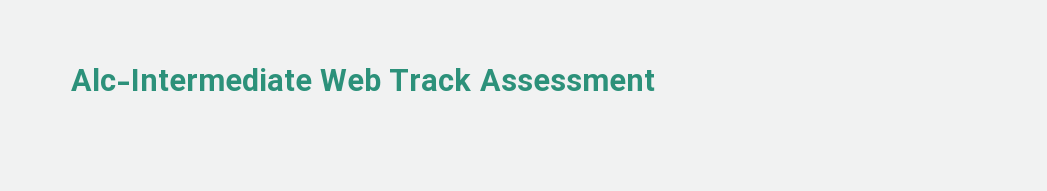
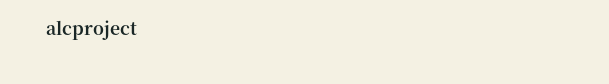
- Alc-Intermediate Web Track Assessment
+ alcproject

